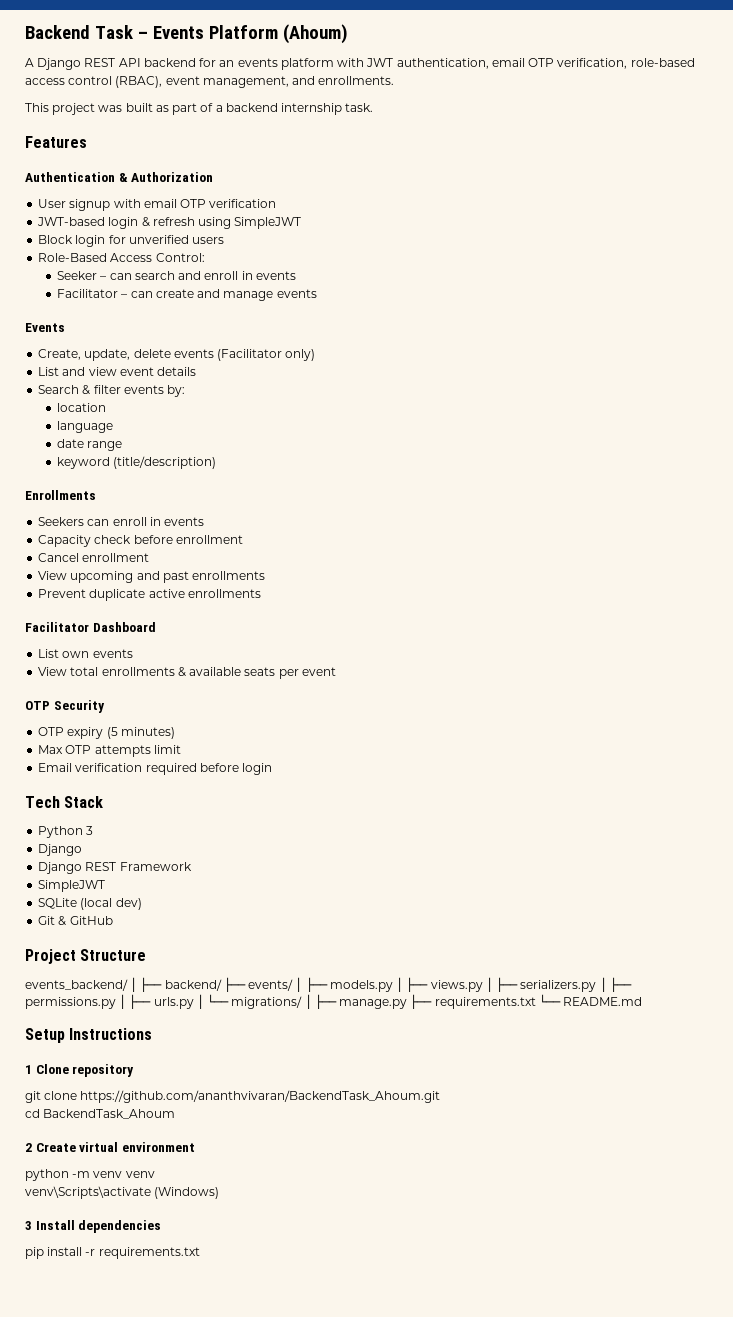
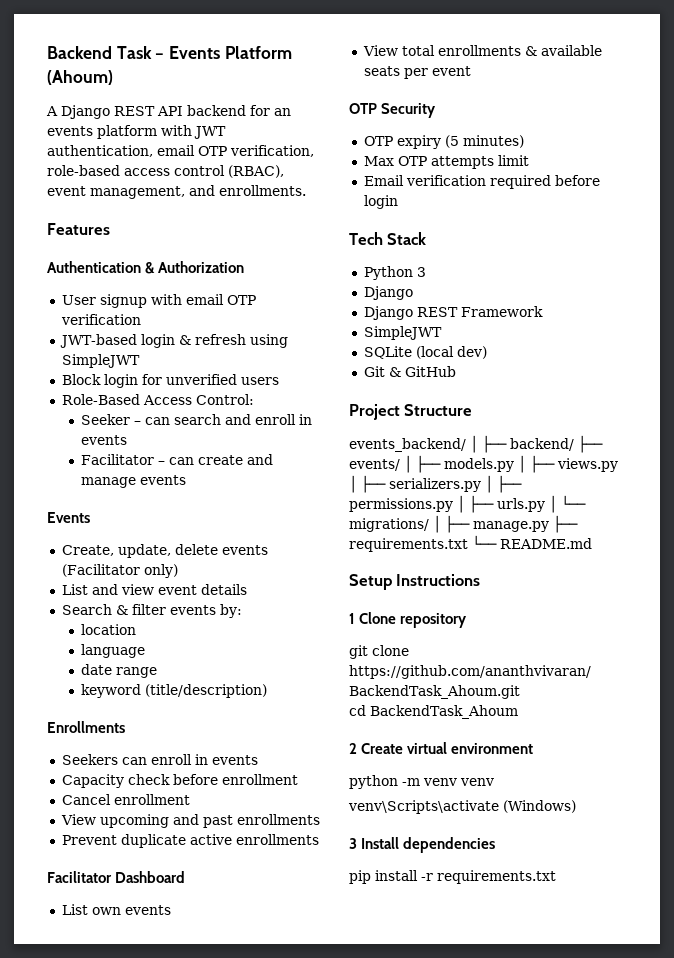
- This project was built as part of a backend internship task.

